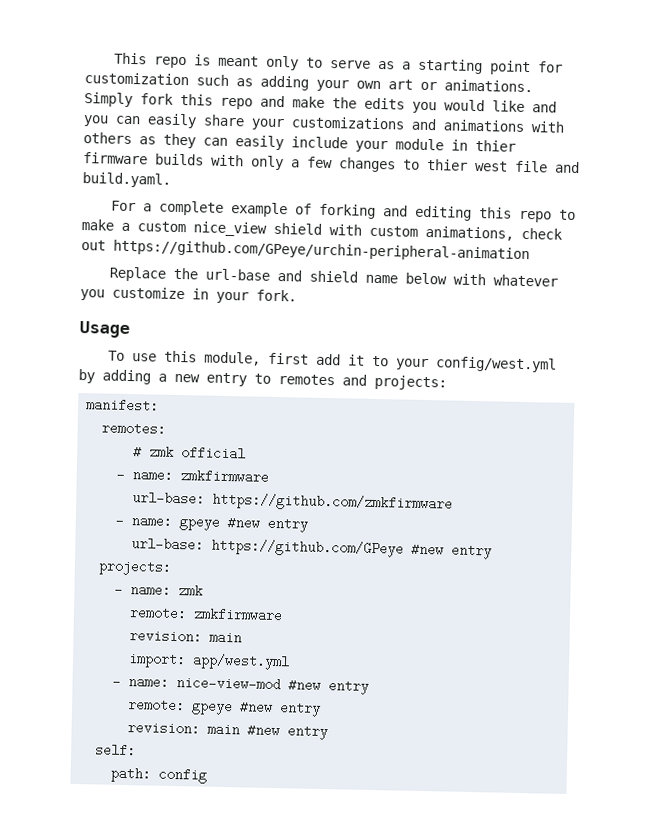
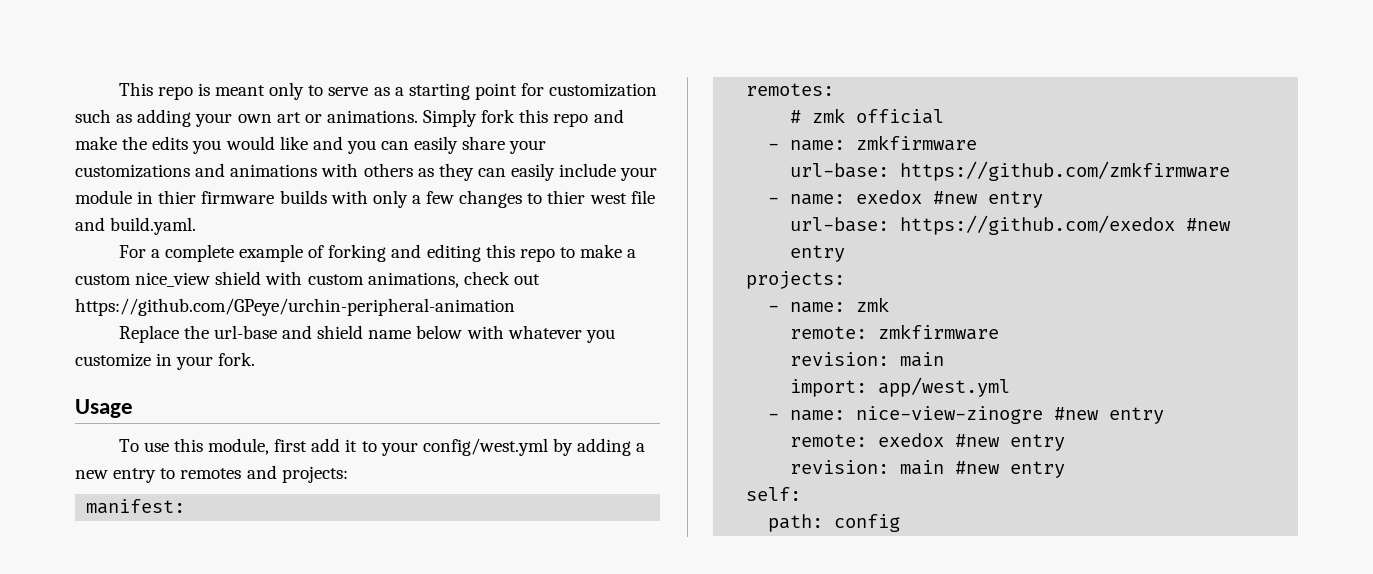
- - name: gpeye #new entry
+ - name: exedox #new entry
- url-base: https://github.com/GPeye #new entry
+ url-base: https://github.com/exedox #new entry
- - name: nice-view-mod #new entry
+ - name: nice-view-zinogre #new entry
- remote: gpeye #new entry
+ remote: exedox #new entry

